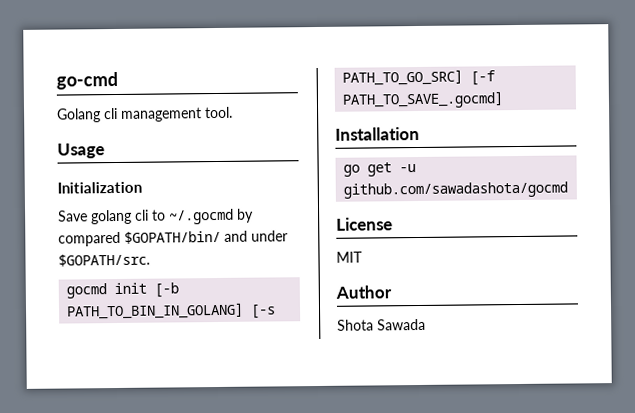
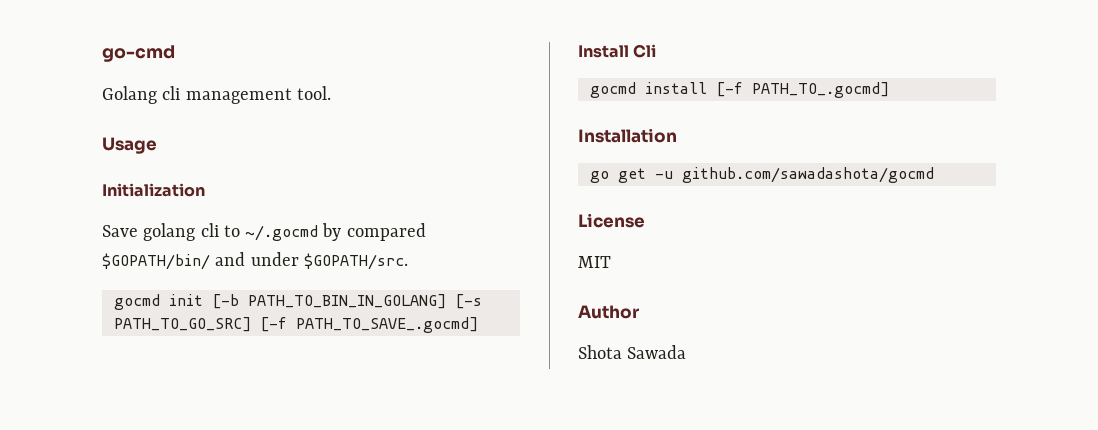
+ Install Cli
+ gocmd install [-f PATH_TO_.gocmd]

